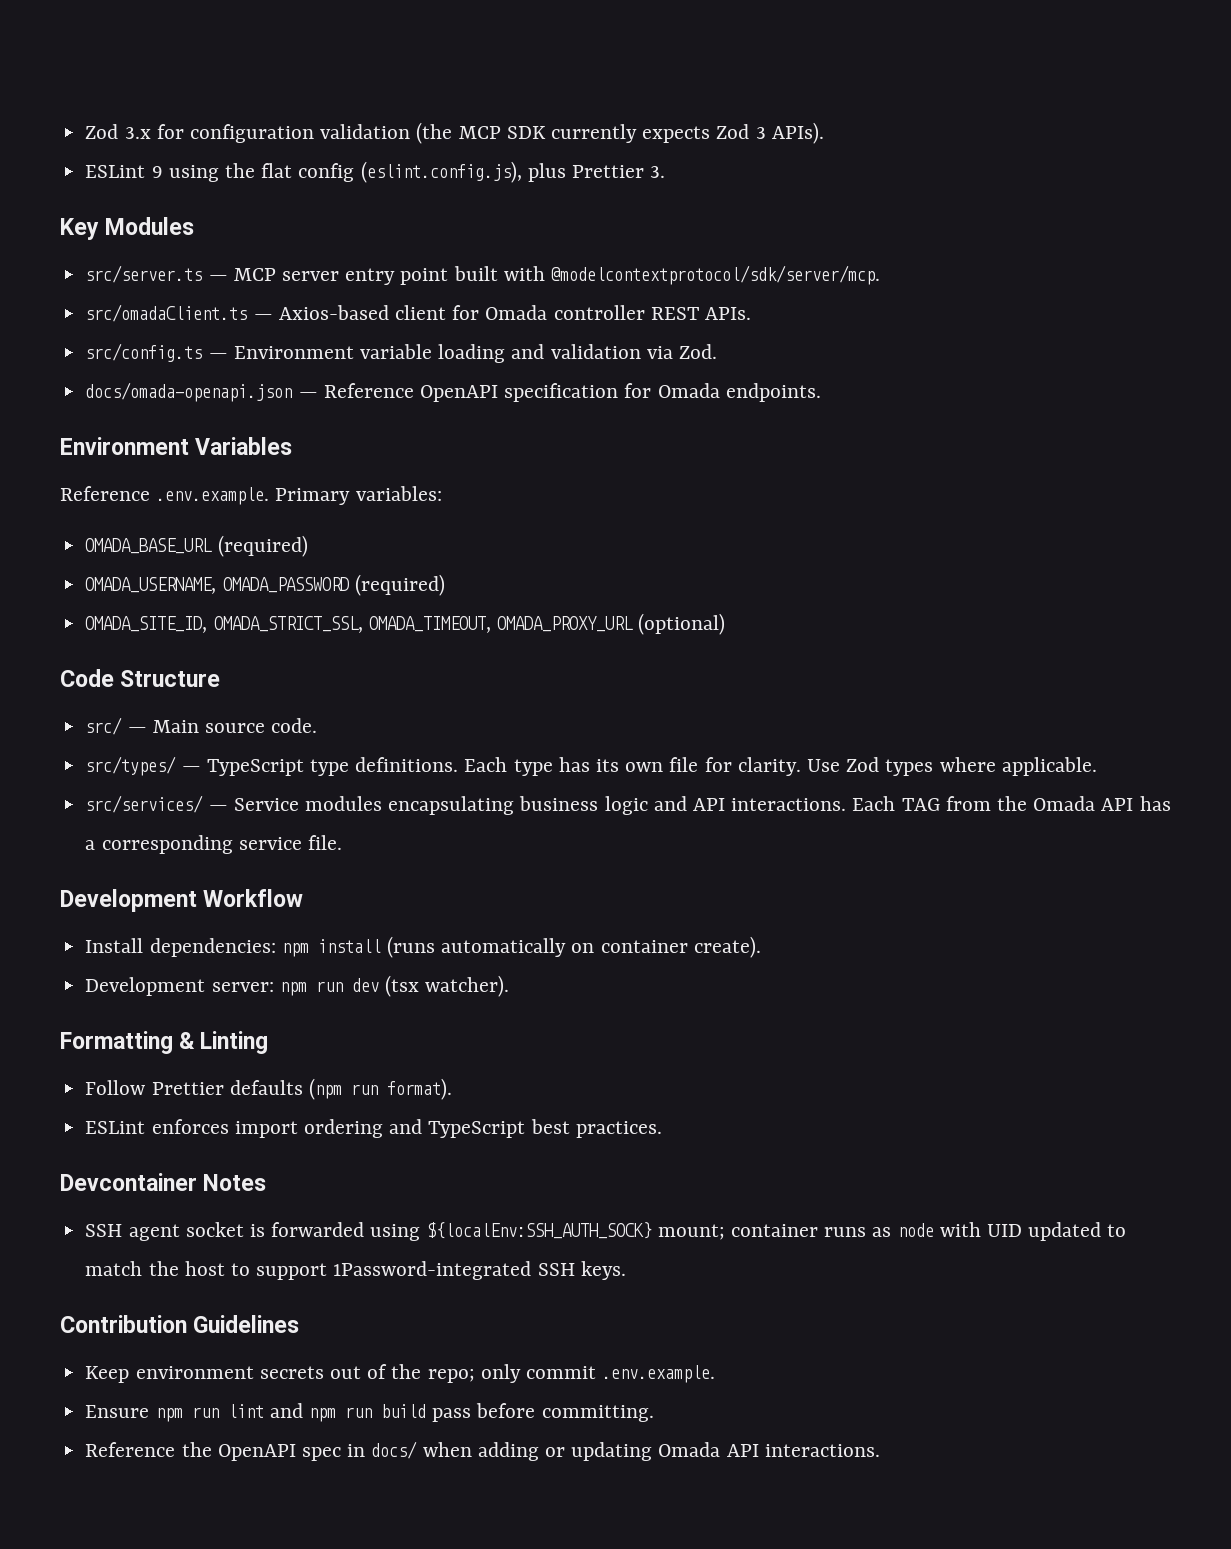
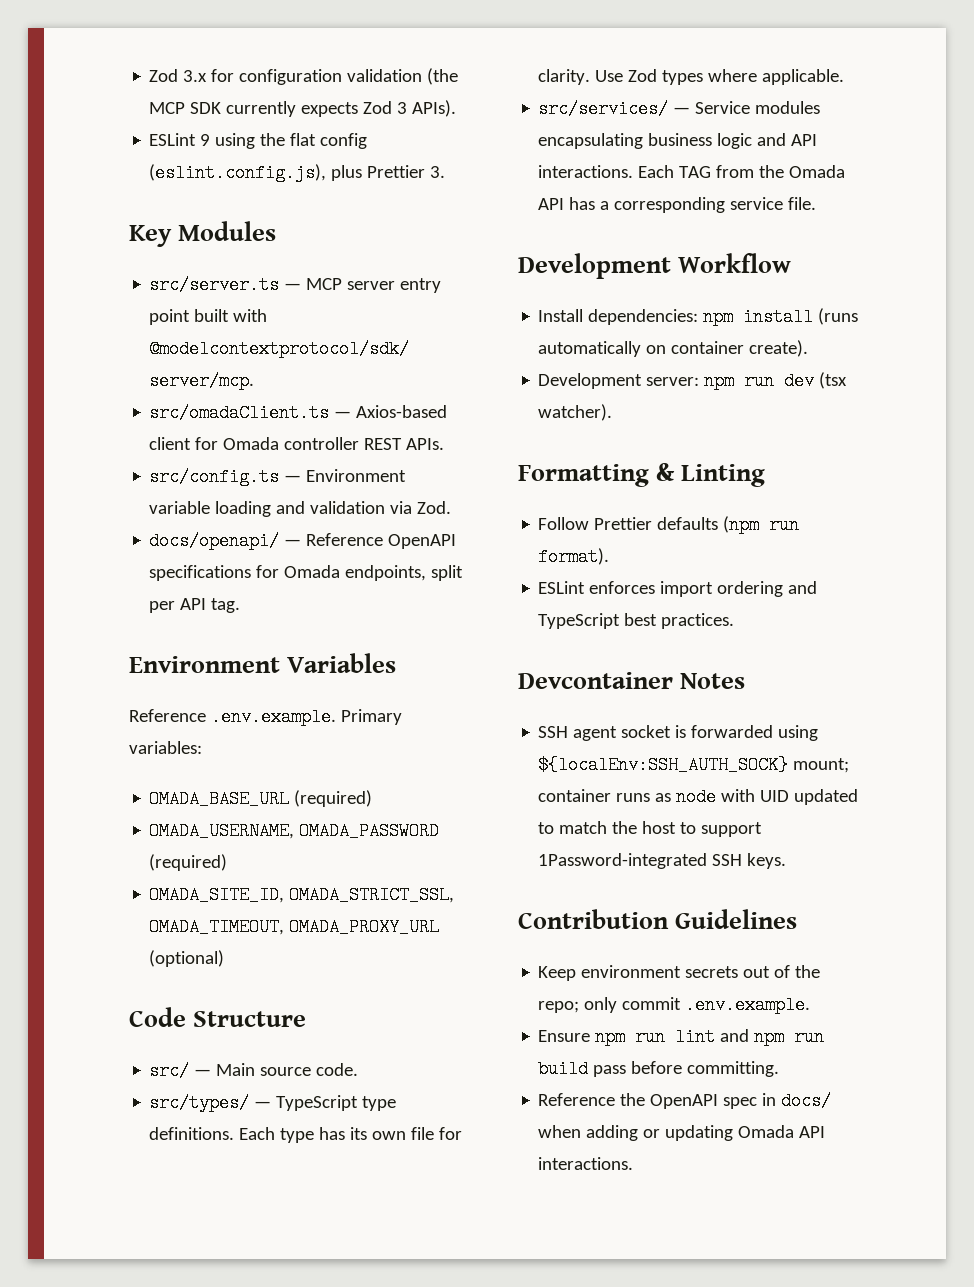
- docs/omada-openapi.json — Reference OpenAPI specification for Omada endpoints.
+ docs/openapi/ — Reference OpenAPI specifications for Omada endpoints, split per API tag.

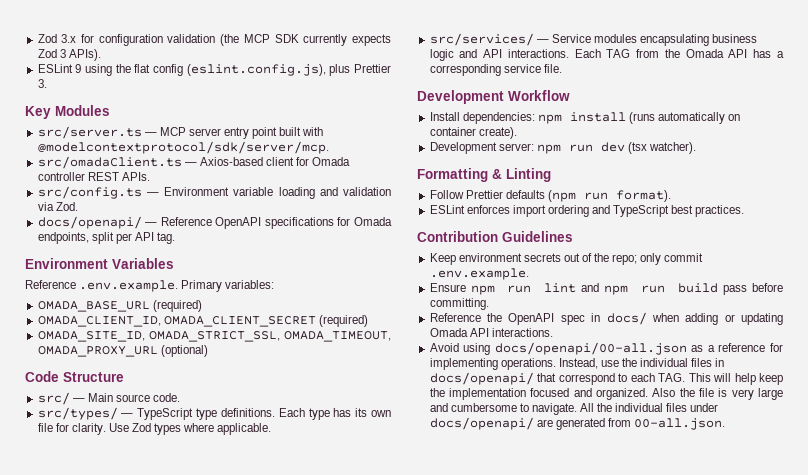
- OMADA_USERNAME, OMADA_PASSWORD (required)
+ OMADA_CLIENT_ID, OMADA_CLIENT_SECRET (required)
- Devcontainer Notes
- SSH agent socket is forwarded using ${localEnv:SSH_AUTH_SOCK} mount; container runs as node with UID updated to match the host to support 1Password-integrated SSH keys.
+ Avoid using docs/openapi/00-all.json as a reference for implementing operations. Instead, use the individual files in docs/openapi/ that correspond to each TAG. This will help keep the implementation focused and organized. Also the file is very large and cumbersome to navigate. All the individual files under docs/openapi/ are generated from 00-all.json.

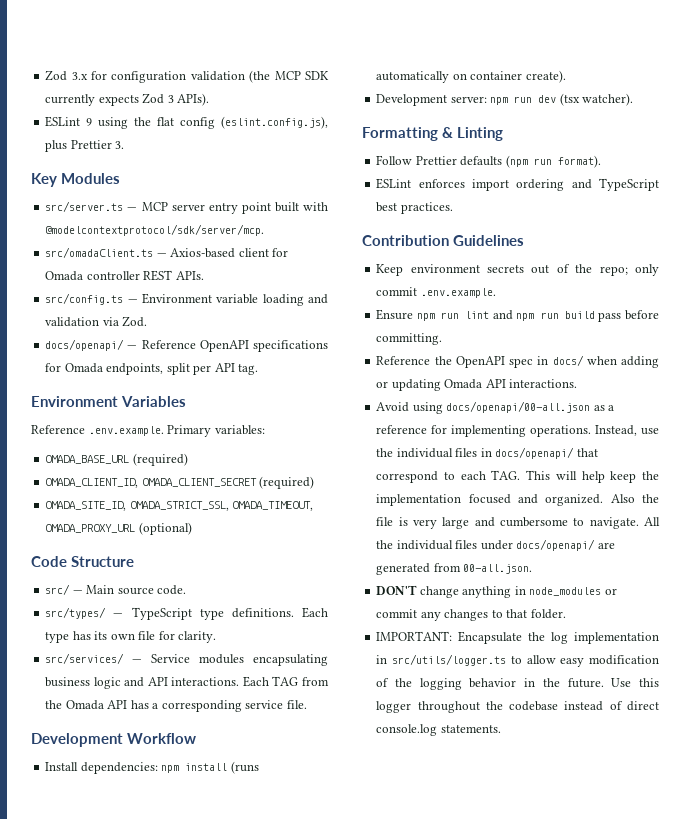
- Use Zod types where applicable.
+ DON'T change anything in node_modules or commit any changes to that folder.
+ IMPORTANT: Encapsulate the log implementation in src/utils/logger.ts to allow easy modification of the logging behavior in the future. Use this logger throughout the codebase instead of direct console.log statements.

